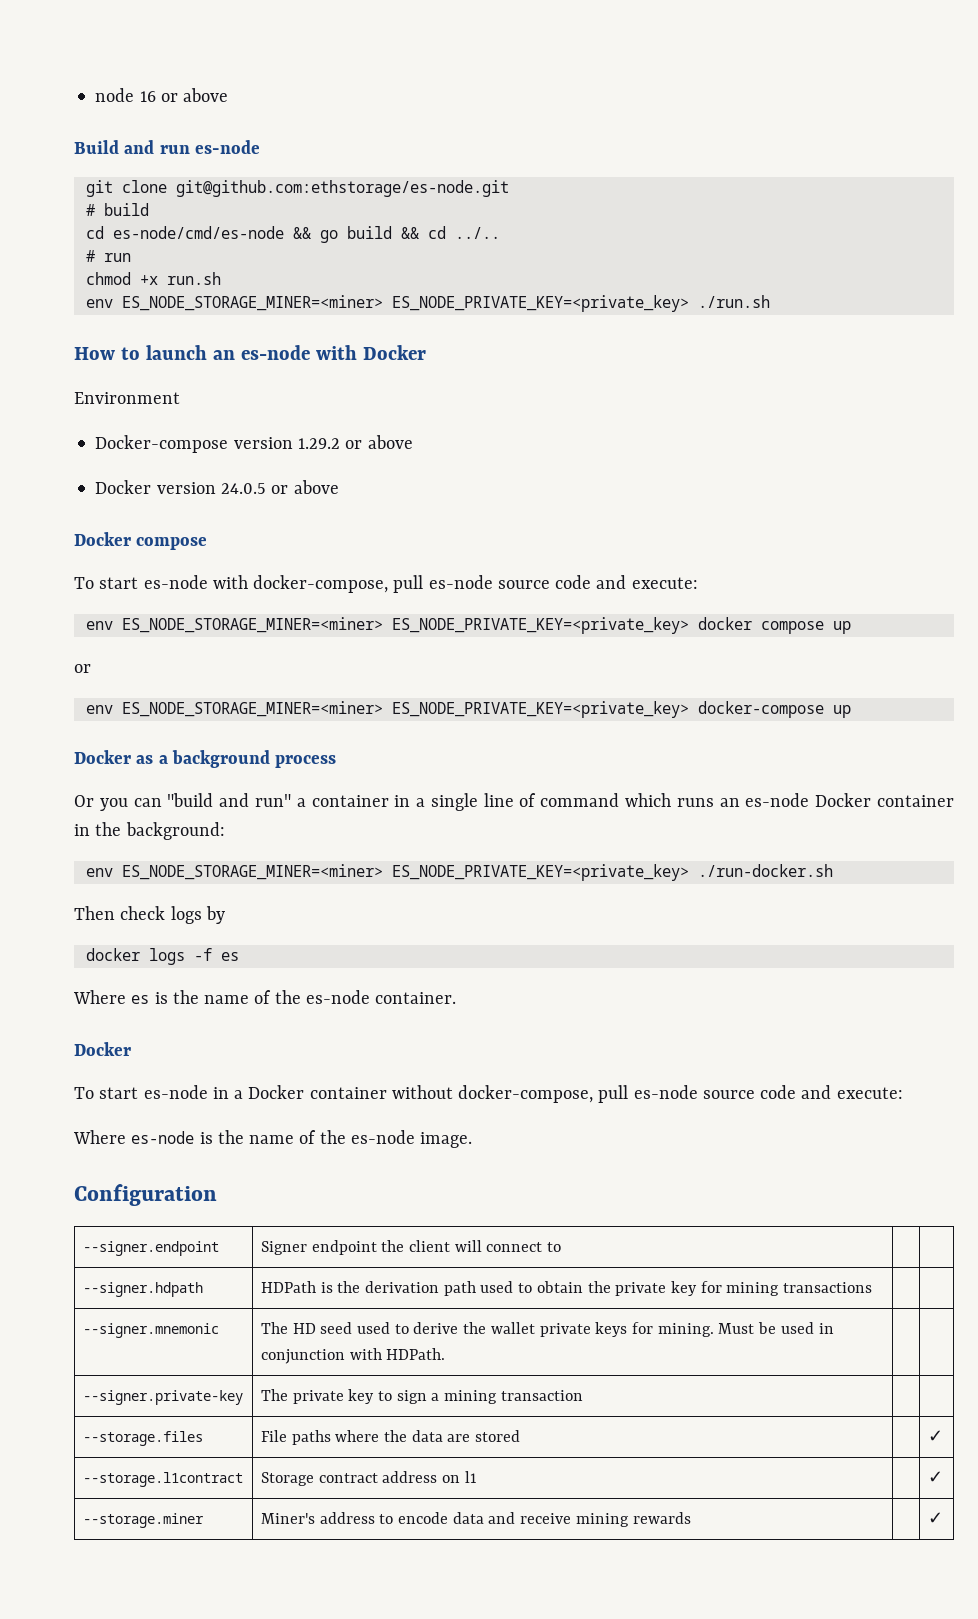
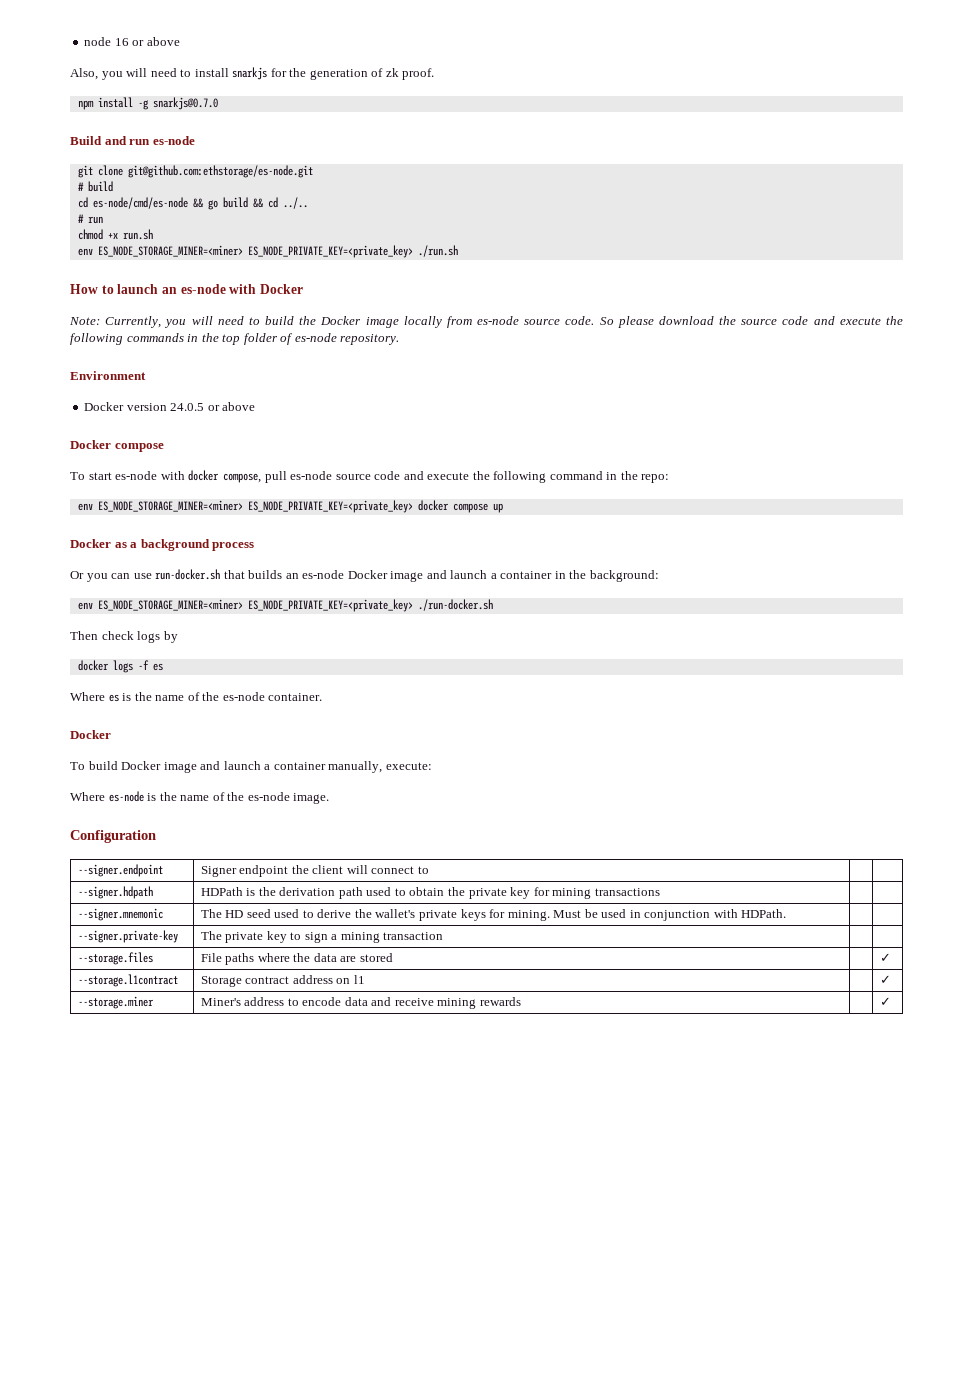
+ Also, you will need to install snarkjs for the generation of zk proof.
+ npm install -g snarkjs@0.7.0
+ Note: Currently, you will need to build the Docker image locally from es-node source code. So please download the source code and execute the following commands in the top folder of es-node repository.
  Environment
- Docker-compose version 1.29.2 or above
- To start es-node with docker-compose, pull es-node source code and execute:
+ To start es-node with docker compose, pull es-node source code and execute the following command in the repo:
  env ES_NODE_STORAGE_MINER=<miner> ES_NODE_PRIVATE_KEY=<private_key> docker compose up
- or
- env ES_NODE_STORAGE_MINER=<miner> ES_NODE_PRIVATE_KEY=<private_key> docker-compose up
- Or you can "build and run" a container in a single line of command which runs an es-node Docker container in the background:
+ Or you can use run-docker.sh that builds an es-node Docker image and launch a container in the background:
- To start es-node in a Docker container without docker-compose, pull es-node source code and execute:
+ To build Docker image and launch a container manually, execute:
- --signer.mnemonic | The HD seed used to derive the wallet private keys for mining. Must be used in conjunction with HDPath. | |
+ --signer.mnemonic | The HD seed used to derive the wallet's private keys for mining. Must be used in conjunction with HDPath. | |

